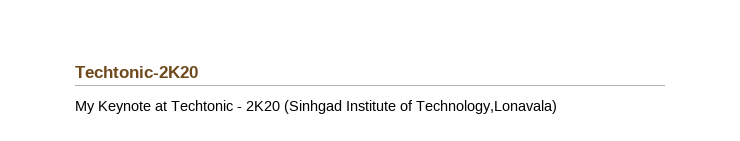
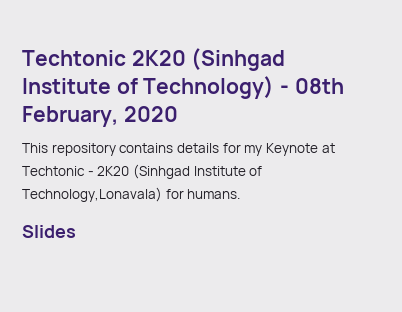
- Techtonic-2K20
- My Keynote at Techtonic - 2K20 (Sinhgad Institute of Technology,Lonavala)
+ Techtonic 2K20 (Sinhgad Institute of Technology) - 08th February, 2020
+ This repository contains details for my Keynote at Techtonic - 2K20 (Sinhgad Institute of Technology,Lonavala) for humans.
+ Slides

